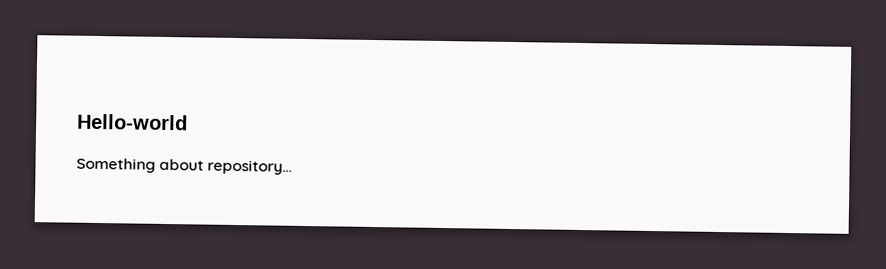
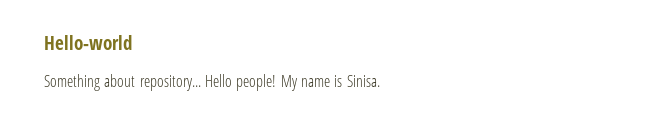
+ Hello people! My name is Sinisa.

